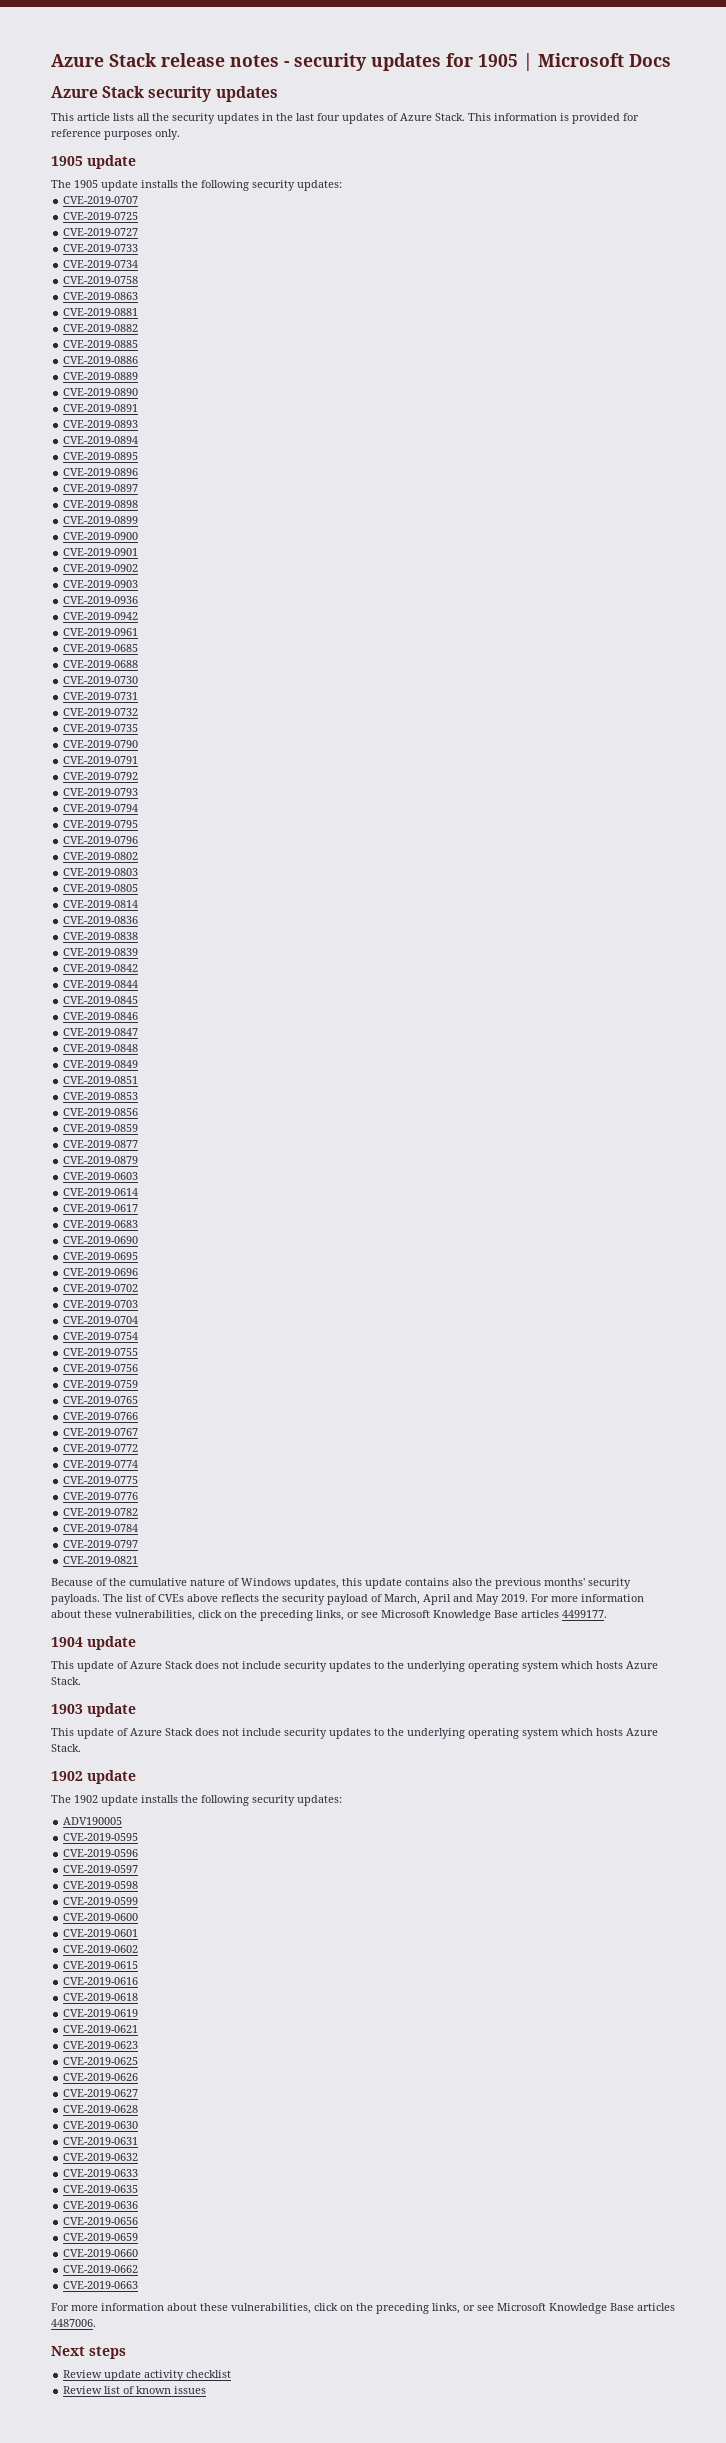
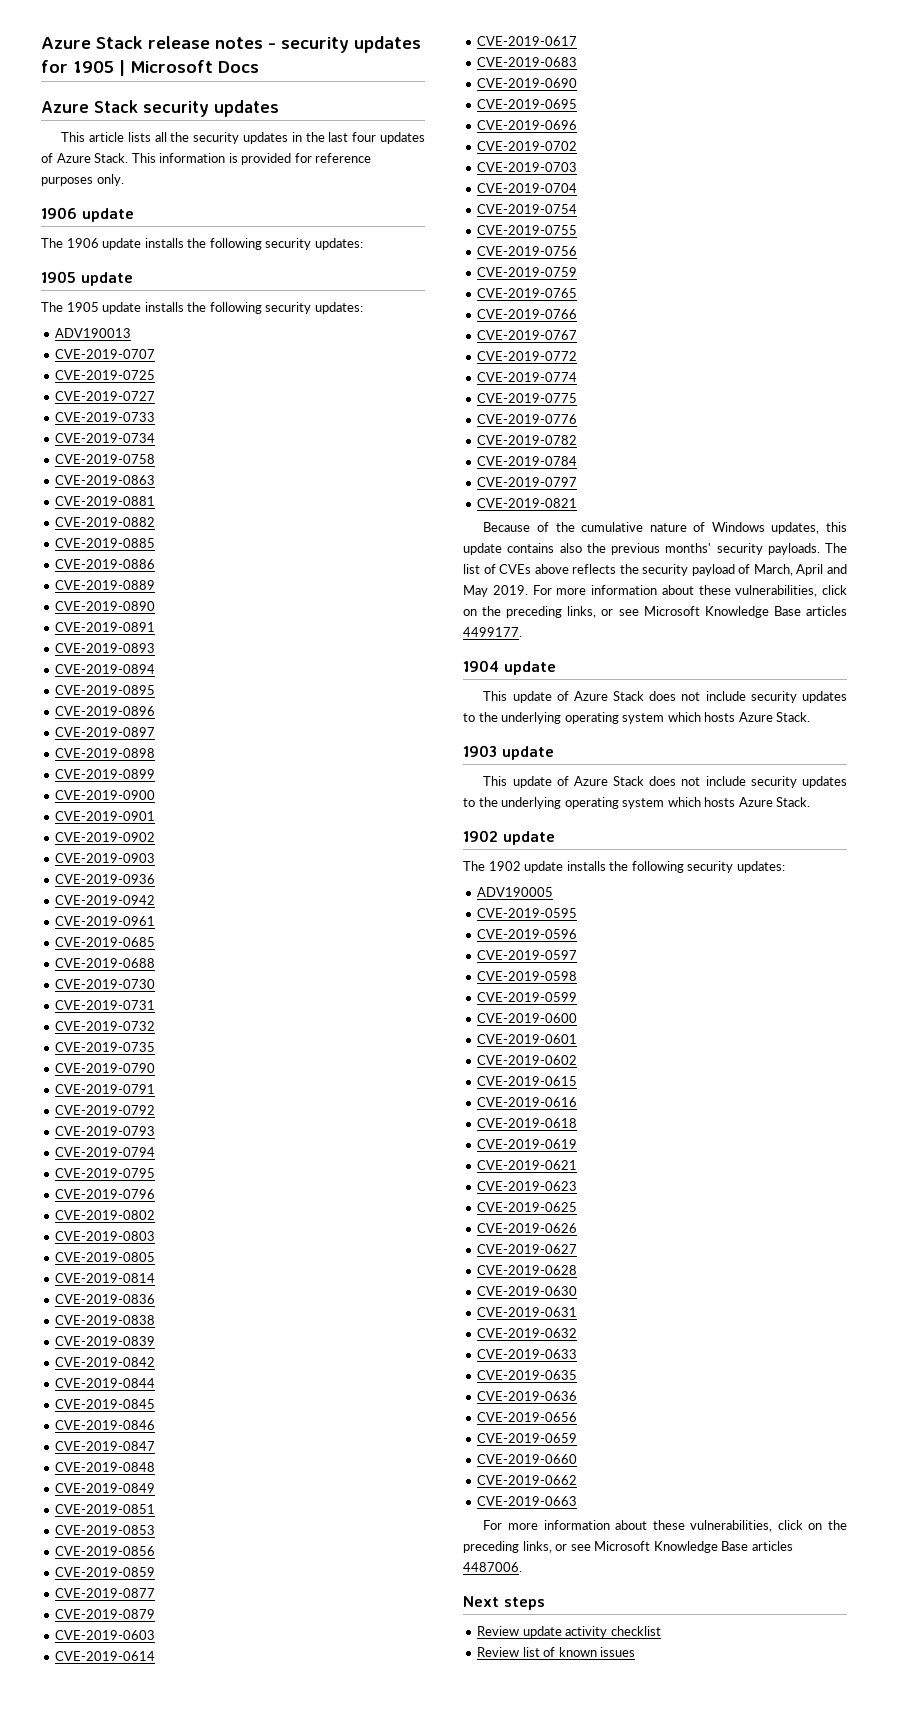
  This information is provided for reference purposes only.
+ 1906 update
+ The 1906 update installs the following security updates:
+ ADV190013

